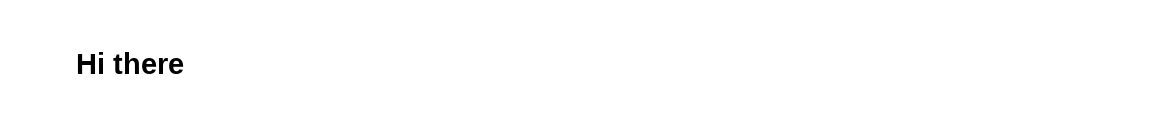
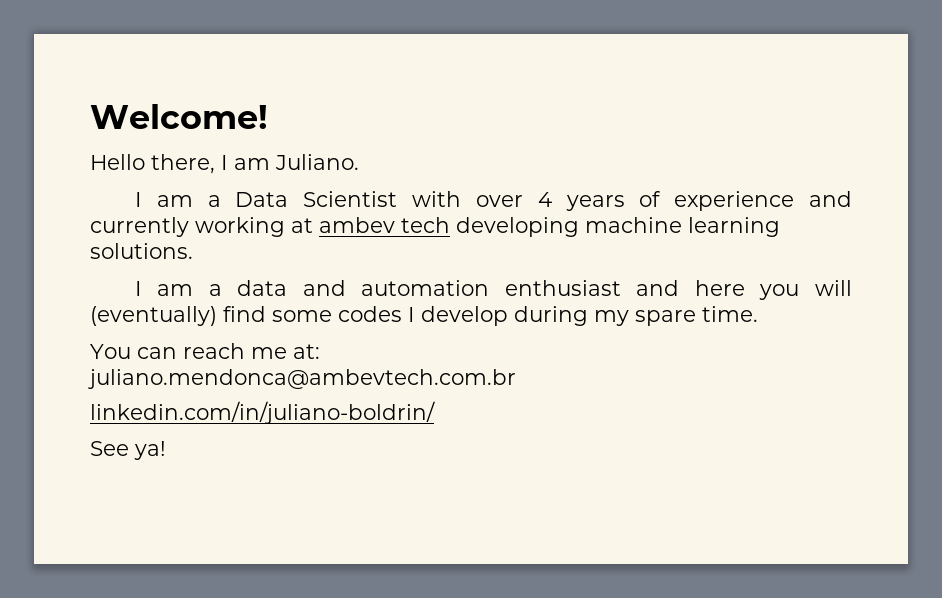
- Hi there
+ Welcome!
+ Hello there, I am Juliano.
+ I am a Data Scientist with over 4 years of experience and currently working at ambev tech developing machine learning solutions.
+ I am a data and automation enthusiast and here you will (eventually) find some codes I develop during my spare time.
+ You can reach me at:
+ juliano.mendonca@ambevtech.com.br
+ linkedin.com/in/juliano-boldrin/
+ See ya!

